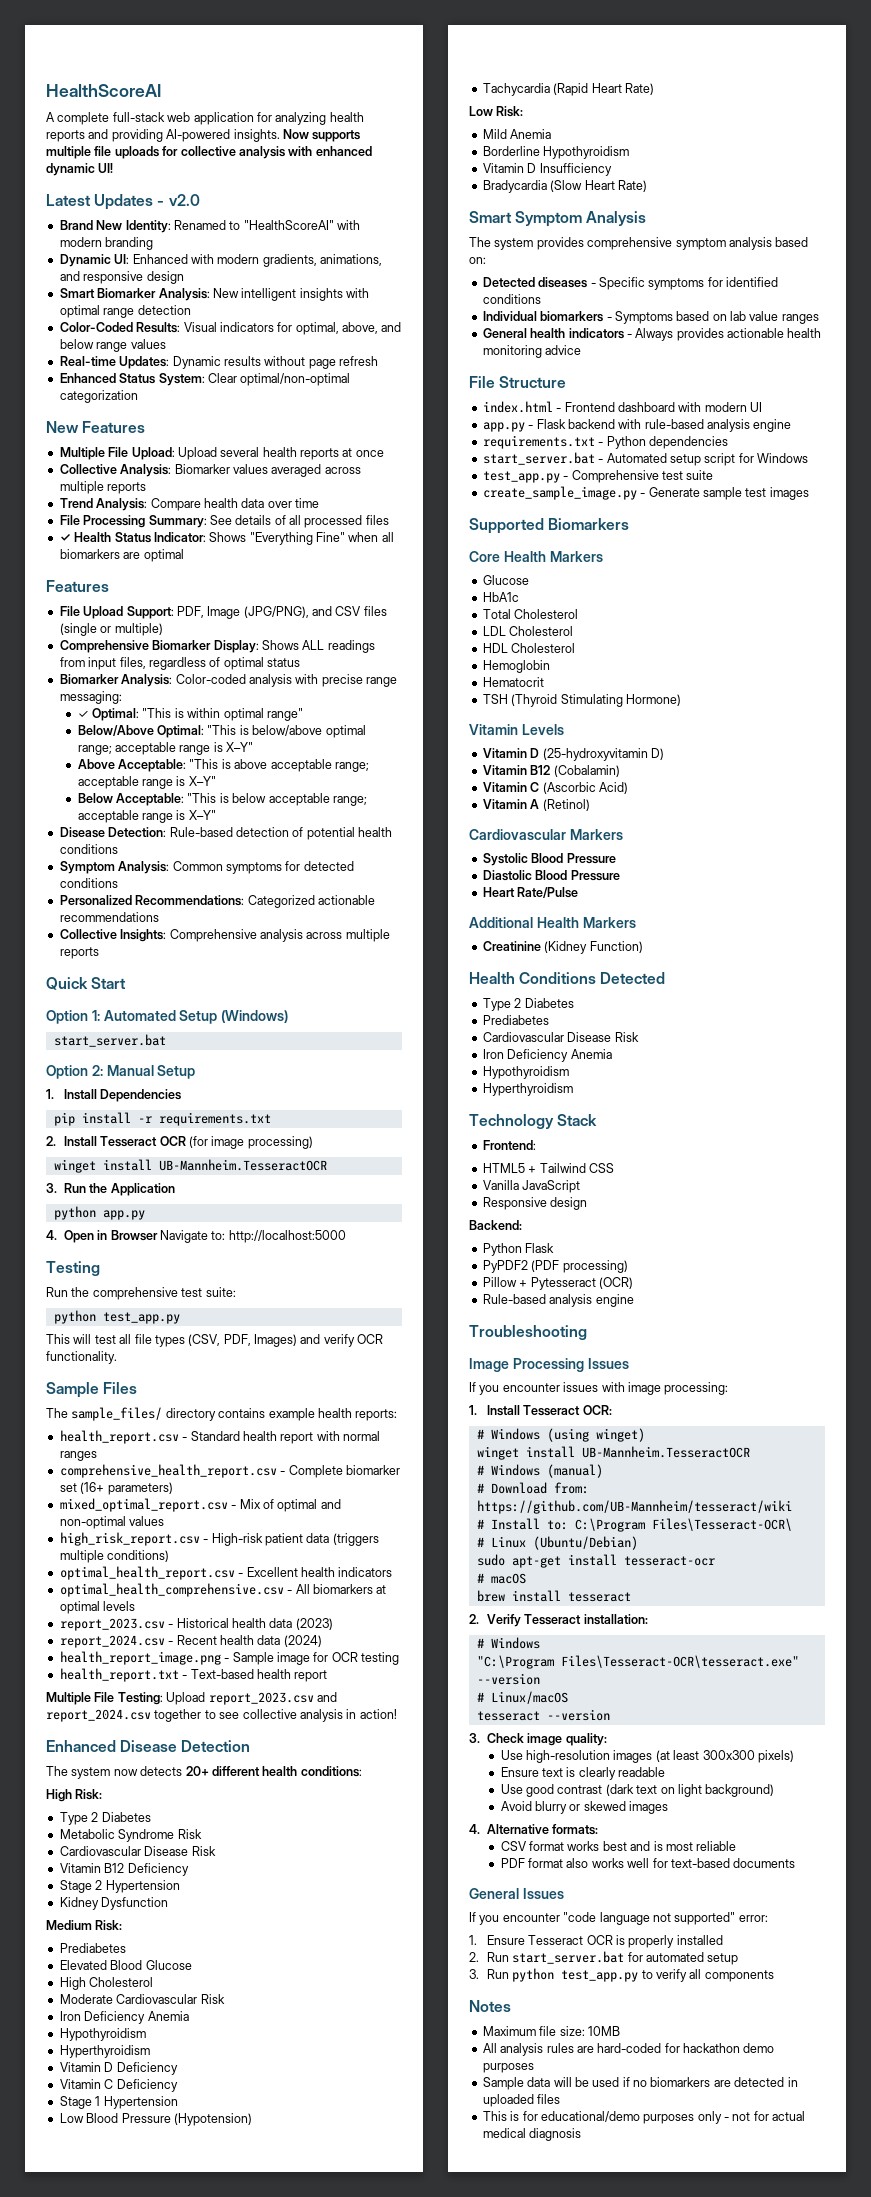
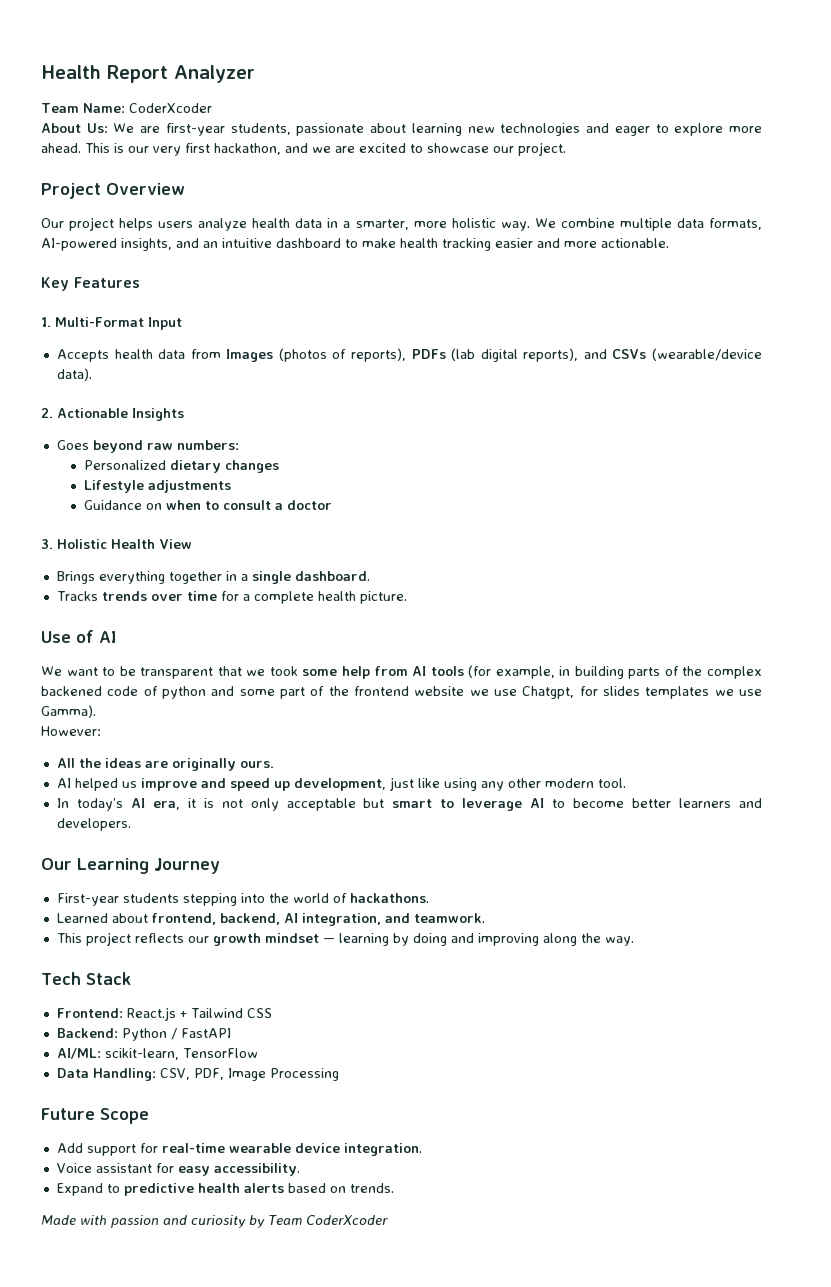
- HealthScoreAI
- A complete full-stack web application for analyzing health reports and providing AI-powered insights. Now supports multiple file uploads for collective analysis with enhanced dynamic UI!
- Latest Updates - v2.0
- Brand New Identity: Renamed to "HealthScoreAI" with modern branding
- Dynamic UI: Enhanced with modern gradients, animations, and responsive design
- Smart Biomarker Analysis: New intelligent insights with optimal range detection
- Color-Coded Results: Visual indicators for optimal, above, and below range values
- Real-time Updates: Dynamic results without page refresh
- Enhanced Status System: Clear optimal/non-optimal categorization
- New Features
- Multiple File Upload: Upload several health reports at once
- Collective Analysis: Biomarker values averaged across multiple reports
- Trend Analysis: Compare health data over time
- File Processing Summary: See details of all processed files
- ✓ Health Status Indicator: Shows "Everything Fine" when all biomarkers are optimal
- Features
- File Upload Support: PDF, Image (JPG/PNG), and CSV files (single or multiple)
- Comprehensive Biomarker Display: Shows ALL readings from input files, regardless of optimal status
- Biomarker Analysis: Color-coded analysis with precise range messaging:
- ✓ Optimal: "This is within optimal range"
- Below/Above Optimal: "This is below/above optimal range; acceptable range is X–Y"
- Above Acceptable: "This is above acceptable range; acceptable range is X–Y"
- Below Acceptable: "This is below acceptable range; acceptable range is X–Y"
- Disease Detection: Rule-based detection of potential health conditions
- Symptom Analysis: Common symptoms for detected conditions
- Personalized Recommendations: Categorized actionable recommendations
- Collective Insights: Comprehensive analysis across multiple reports
- Quick Start
- Option 1: Automated Setup (Windows)
- start_server.bat
- Option 2: Manual Setup
- 1. Install Dependencies
- pip install -r requirements.txt
- 2. Install Tesseract OCR (for image processing)
- winget install UB-Mannheim.TesseractOCR
- 3. Run the Application
- python app.py
- 4. Open in Browser Navigate to: http://localhost:5000
- Testing
- Run the comprehensive test suite:
- python test_app.py
- This will test all file types (CSV, PDF, Images) and verify OCR functionality.
- Sample Files
- The sample_files/ directory contains example health reports:
- health_report.csv - Standard health report with normal ranges
- comprehensive_health_report.csv - Complete biomarker set (16+ parameters)
- mixed_optimal_report.csv - Mix of optimal and non-optimal values
- high_risk_report.csv - High-risk patient data (triggers multiple conditions)
- optimal_health_report.csv - Excellent health indicators
- optimal_health_comprehensive.csv - All biomarkers at optimal levels
- report_2023.csv - Historical health data (2023)
- report_2024.csv - Recent health data (2024)
- health_report_image.png - Sample image for OCR testing
- health_report.txt - Text-based health report
- Multiple File Testing: Upload report_2023.csv and report_2024.csv together to see collective analysis in action!
- Enhanced Disease Detection
- The system now detects 20+ different health conditions:
- High Risk:
- Type 2 Diabetes
- Metabolic Syndrome Risk
- Cardiovascular Disease Risk
- Vitamin B12 Deficiency
- Stage 2 Hypertension
- Kidney Dysfunction
- Medium Risk:
- Prediabetes
- Elevated Blood Glucose
- High Cholesterol
- Moderate Cardiovascular Risk
- Iron Deficiency Anemia
- Hypothyroidism
- Hyperthyroidism
- Vitamin D Deficiency
- Vitamin C Deficiency
- Stage 1 Hypertension
- Low Blood Pressure (Hypotension)
- Tachycardia (Rapid Heart Rate)
- Low Risk:
- Mild Anemia
- Borderline Hypothyroidism
- Vitamin D Insufficiency
- Bradycardia (Slow Heart Rate)
- Smart Symptom Analysis
- The system provides comprehensive symptom analysis based on:
- Detected diseases - Specific symptoms for identified conditions
- Individual biomarkers - Symptoms based on lab value ranges
- General health indicators - Always provides actionable health monitoring advice
- File Structure
- index.html - Frontend dashboard with modern UI
- app.py - Flask backend with rule-based analysis engine
- requirements.txt - Python dependencies
- start_server.bat - Automated setup script for Windows
- test_app.py - Comprehensive test suite
- create_sample_image.py - Generate sample test images
- Supported Biomarkers
- Core Health Markers
- Glucose
- HbA1c
- Total Cholesterol
- LDL Cholesterol
- HDL Cholesterol
- Hemoglobin
- Hematocrit
- TSH (Thyroid Stimulating Hormone)
- Vitamin Levels
- Vitamin D (25-hydroxyvitamin D)
- Vitamin B12 (Cobalamin)
- Vitamin C (Ascorbic Acid)
- Vitamin A (Retinol)
- Cardiovascular Markers
- Systolic Blood Pressure
- Diastolic Blood Pressure
- Heart Rate/Pulse
- Additional Health Markers
- Creatinine (Kidney Function)
- Health Conditions Detected
- Type 2 Diabetes
- Prediabetes
- Cardiovascular Disease Risk
- Iron Deficiency Anemia
- Hypothyroidism
- Hyperthyroidism
- Technology Stack
+ Health Report Analyzer
+ Team Name: CoderXcoder
+ About Us: We are first-year students, passionate about learning new technologies and eager to explore more ahead. This is our very first hackathon, and we are excited to showcase our project.
+ Project Overview
+ Our project helps users analyze health data in a smarter, more holistic way. We combine multiple data formats, AI-powered insights, and an intuitive dashboard to make health tracking easier and more actionable.
+ Key Features
+ 1. Multi-Format Input
+ Accepts health data from Images (photos of reports), PDFs (lab digital reports), and CSVs (wearable/device data).
+ 2. Actionable Insights
+ Goes beyond raw numbers:
+ Personalized dietary changes
+ Lifestyle adjustments
+ Guidance on when to consult a doctor
+ 3. Holistic Health View
+ Brings everything together in a single dashboard.
+ Tracks trends over time for a complete health picture.
+ Use of AI
+ We want to be transparent that we took some help from AI tools (for example, in building parts of the complex backened code of python and some part of the frontend website we use Chatgpt, for slides templates we use Gamma).
+ However:
+ All the ideas are originally ours.
+ AI helped us improve and speed up development, just like using any other modern tool.
+ In today’s AI era, it is not only acceptable but smart to leverage AI to become better learners and developers.
+ Our Learning Journey
+ First-year students stepping into the world of hackathons.
+ Learned about frontend, backend, AI integration, and teamwork.
+ This project reflects our growth mindset — learning by doing and improving along the way.
+ Tech Stack
- Frontend:
- HTML5 + Tailwind CSS
+ Frontend: React.js + Tailwind CSS
- Vanilla JavaScript
- Responsive design
- Backend:
- Python Flask
- PyPDF2 (PDF processing)
- Pillow + Pytesseract (OCR)
- Rule-based analysis engine
- Troubleshooting
- Image Processing Issues
- If you encounter issues with image processing:
- 1. Install Tesseract OCR:
- # Windows (using winget)
- winget install UB-Mannheim.TesseractOCR
- # Windows (manual)
- # Download from: https://github.com/UB-Mannheim/tesseract/wiki
- # Install to: C:\Program Files\Tesseract-OCR\
- # Linux (Ubuntu/Debian)
- sudo apt-get install tesseract-ocr
- # macOS
- brew install tesseract
- 2. Verify Tesseract installation:
- # Windows
- "C:\Program Files\Tesseract-OCR\tesseract.exe" --version
- # Linux/macOS
- tesseract --version
- 3. Check image quality:
- Use high-resolution images (at least 300x300 pixels)
- Ensure text is clearly readable
- Use good contrast (dark text on light background)
- Avoid blurry or skewed images
- 4. Alternative formats:
- CSV format works best and is most reliable
- PDF format also works well for text-based documents
- General Issues
- If you encounter "code language not supported" error:
- 1. Ensure Tesseract OCR is properly installed
- 2. Run start_server.bat for automated setup
- 3. Run python test_app.py to verify all components
- Notes
- Maximum file size: 10MB
- All analysis rules are hard-coded for hackathon demo purposes
- Sample data will be used if no biomarkers are detected in uploaded files
- This is for educational/demo purposes only - not for actual medical diagnosis
+ Backend: Python / FastAPI
+ AI/ML: scikit-learn, TensorFlow
+ Data Handling: CSV, PDF, Image Processing
+ Future Scope
+ Add support for real-time wearable device integration.
+ Voice assistant for easy accessibility.
+ Expand to predictive health alerts based on trends.
+ Made with passion and curiosity by Team CoderXcoder

